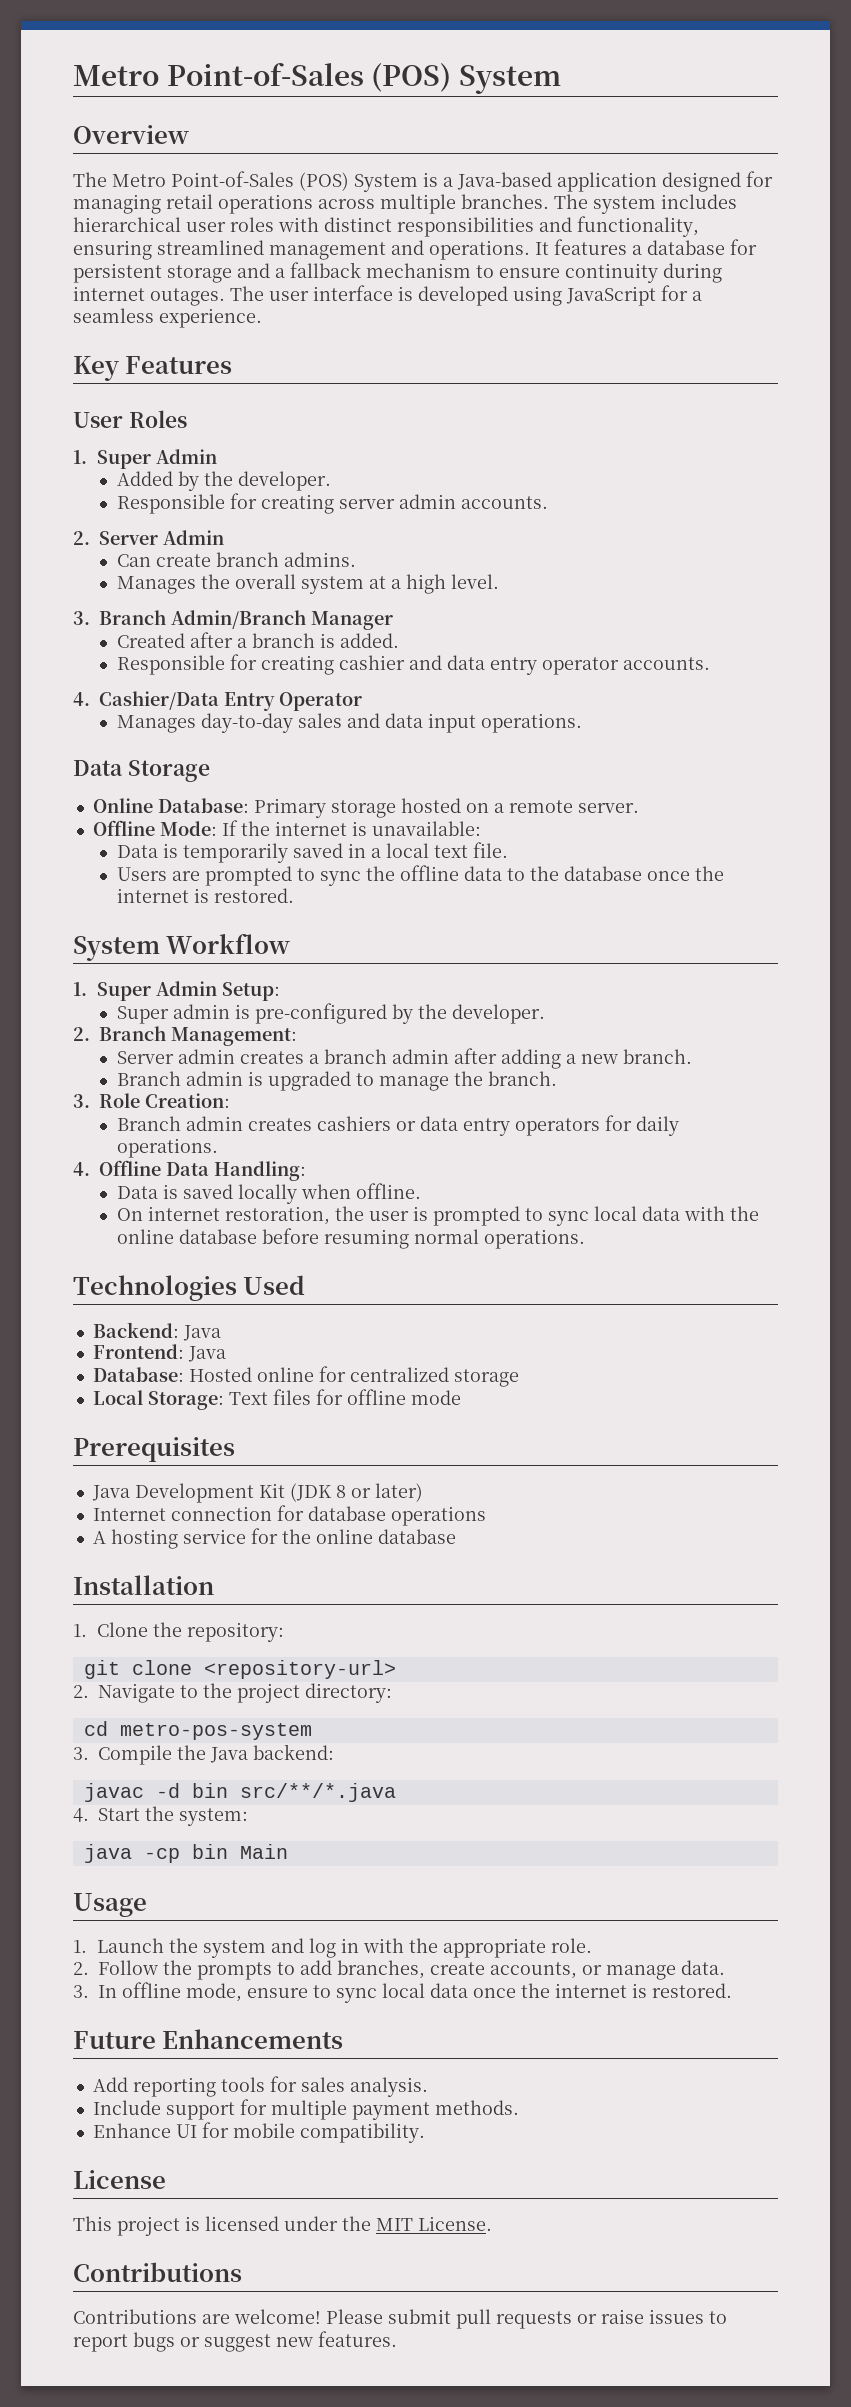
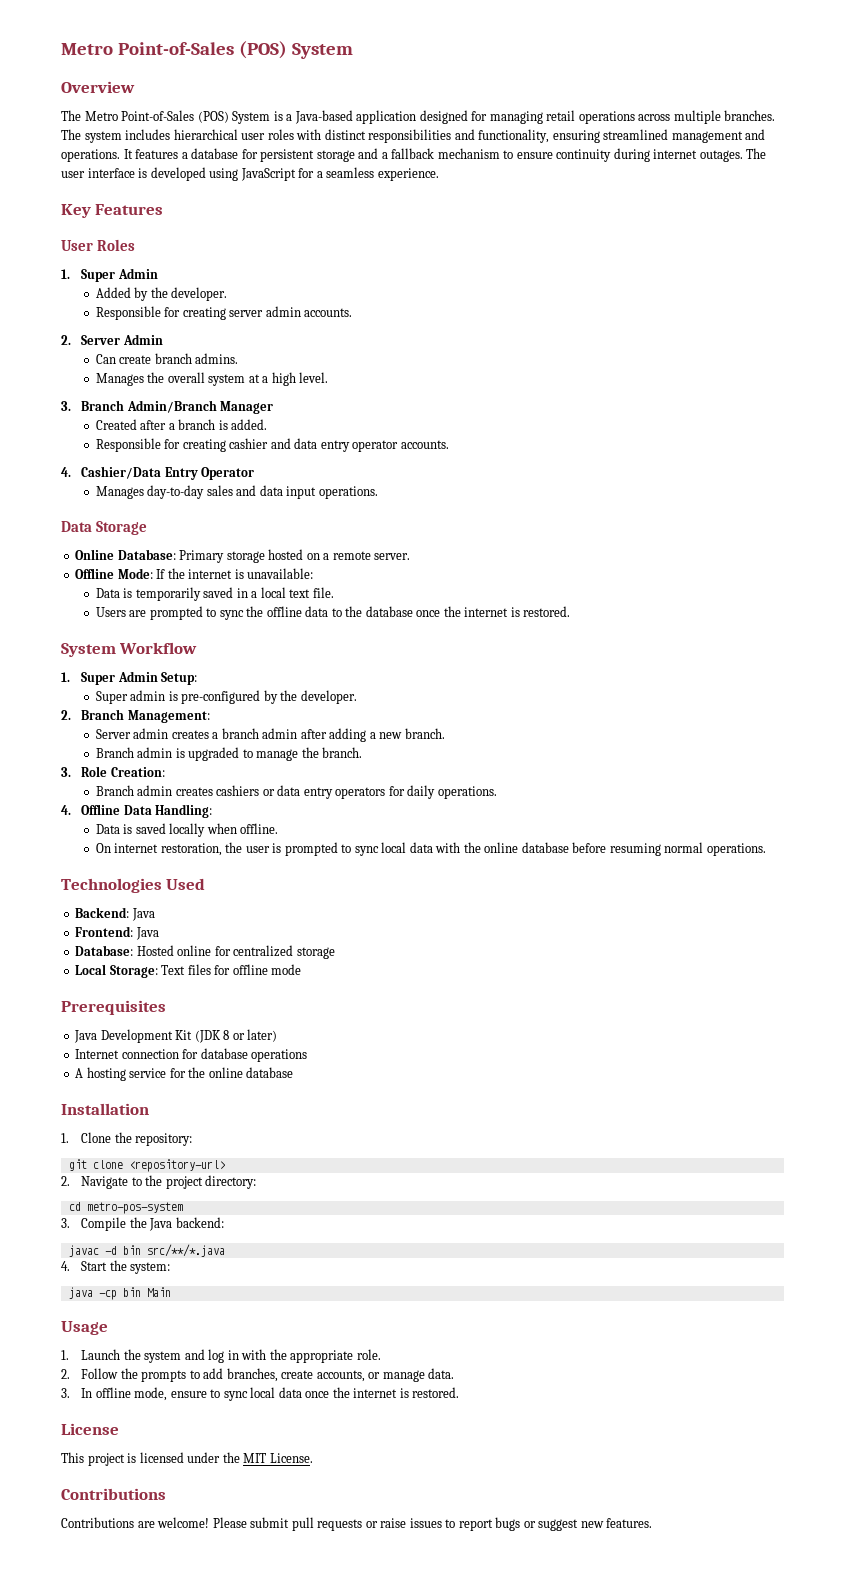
- Future Enhancements
- Add reporting tools for sales analysis.
- Include support for multiple payment methods.
- Enhance UI for mobile compatibility.

